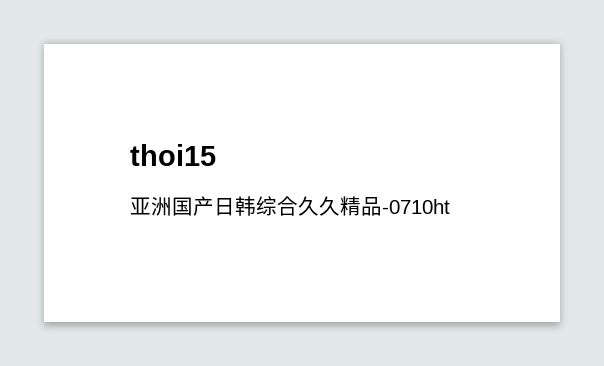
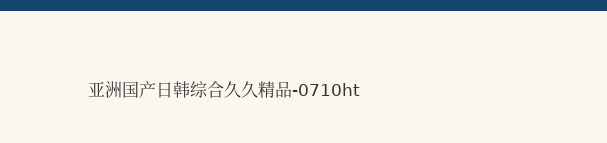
- thoi15

